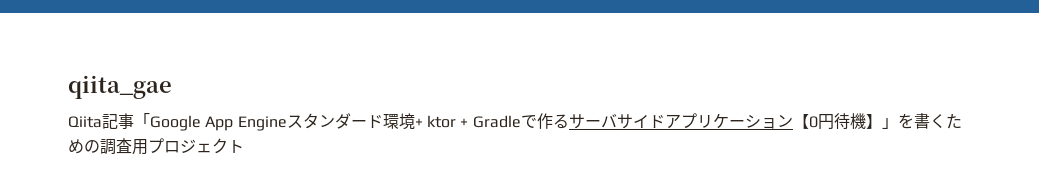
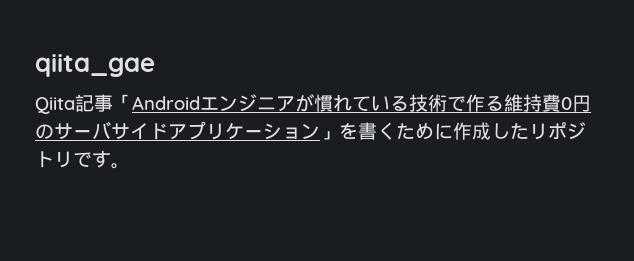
- Qiita記事「Google App Engineスタンダード環境+ ktor + Gradleで作るサーバサイドアプリケーション【0円待機】」を書くための調査用プロジェクト
+ Qiita記事「Androidエンジニアが慣れている技術で作る維持費0円のサーバサイドアプリケーション」を書くために作成したリポジトリです。

